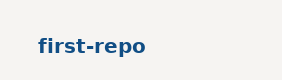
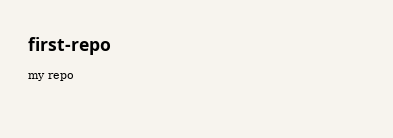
+ my repo

